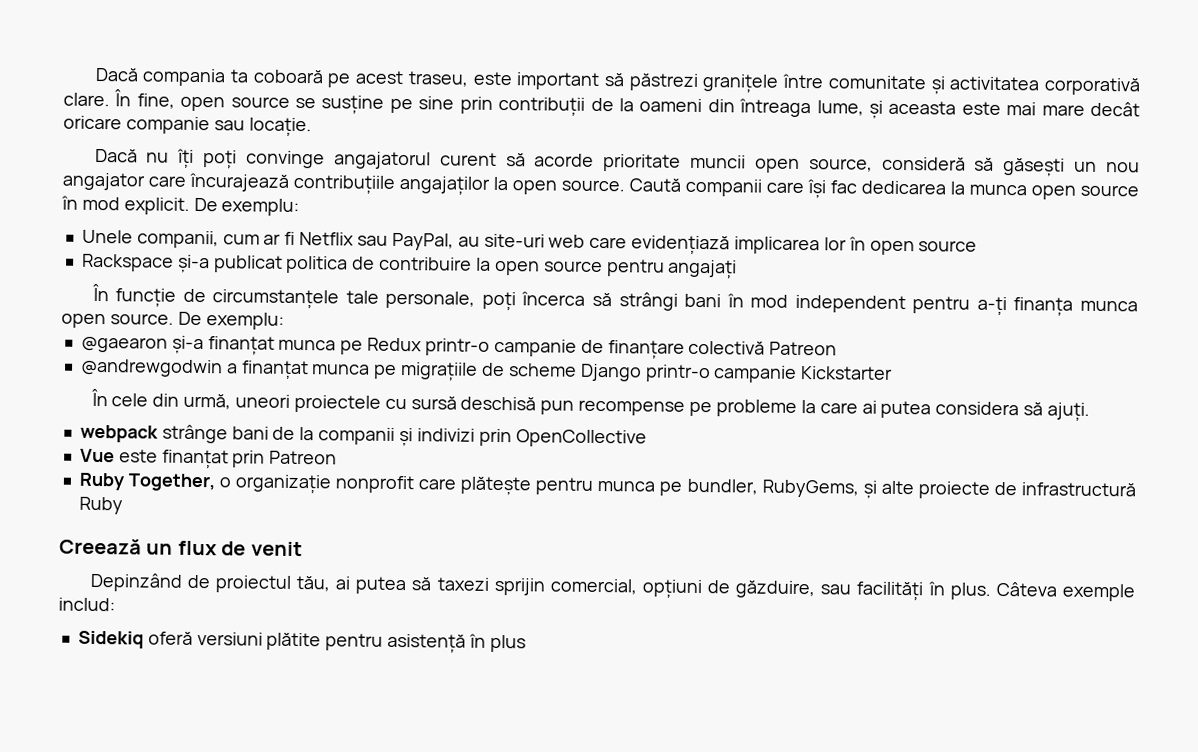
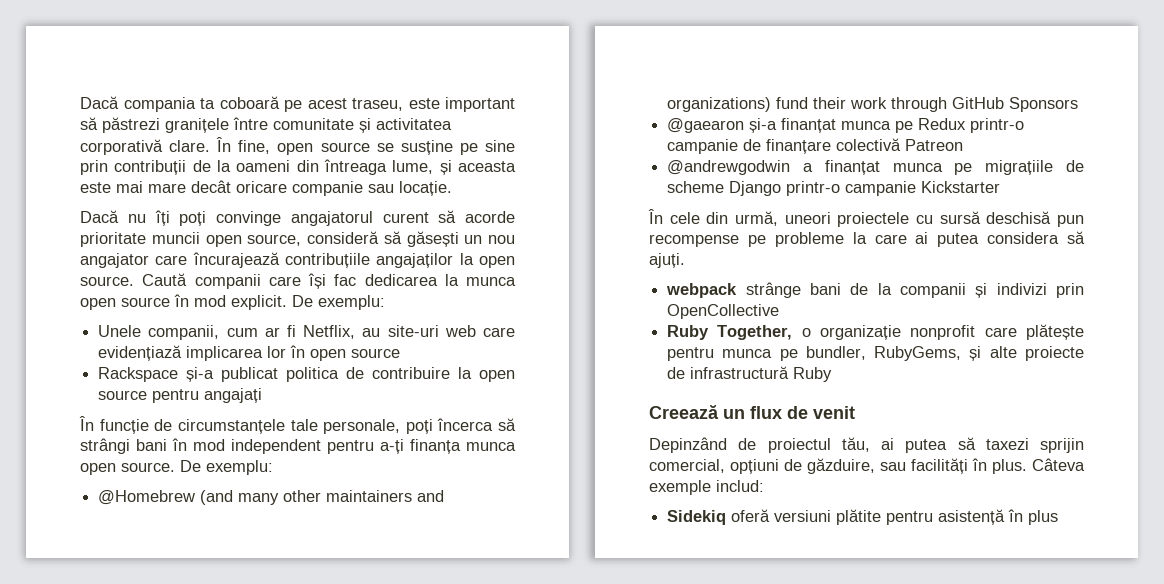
- Unele companii, cum ar fi Netflix sau PayPal, au site-uri web care evidențiază implicarea lor în open source
+ Unele companii, cum ar fi Netflix, au site-uri web care evidențiază implicarea lor în open source
+ @Homebrew (and many other maintainers and organizations) fund their work through GitHub Sponsors
- Vue este finanțat prin Patreon

